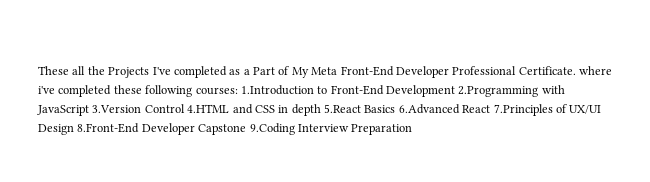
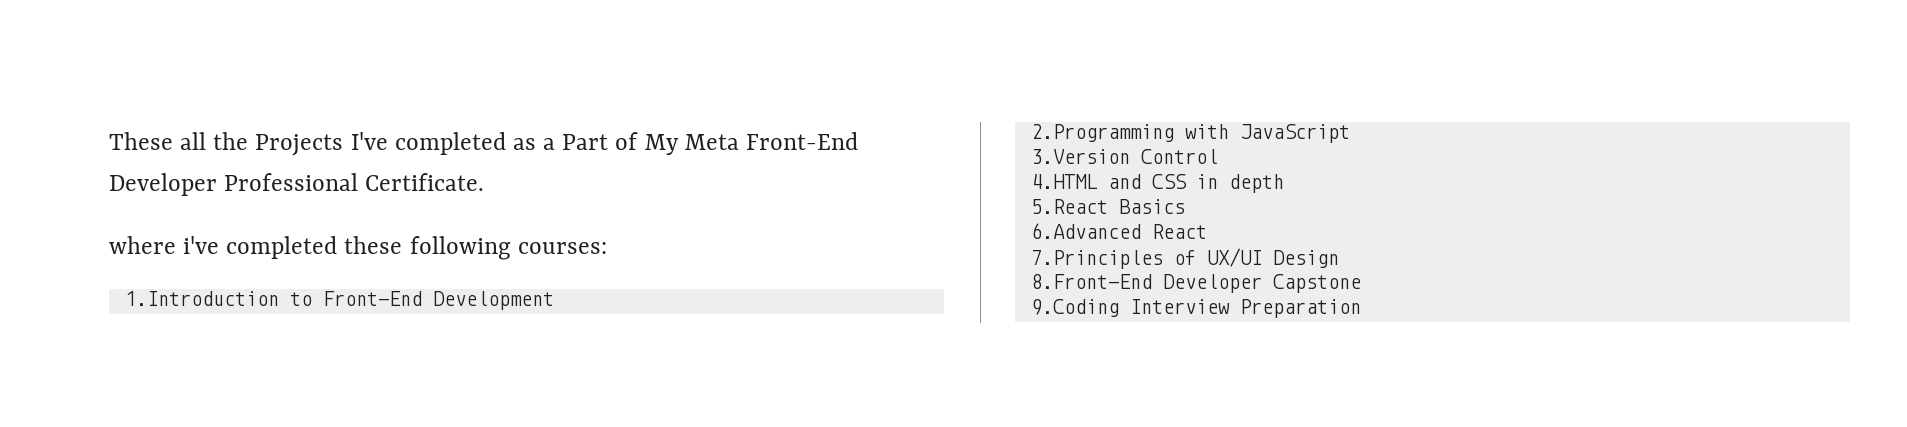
- These all the Projects I've completed as a Part of My Meta Front-End Developer Professional Certificate. where i've completed these following courses: 1.Introduction to Front-End Development 2.Programming with JavaScript 3.Version Control 4.HTML and CSS in depth 5.React Basics 6.Advanced React 7.Principles of UX/UI Design 8.Front-End Developer Capstone 9.Coding Interview Preparation
+ These all the Projects I've completed as a Part of My Meta Front-End Developer Professional Certificate.
+ where i've completed these following courses:
+ 1.Introduction to Front-End Development
+ 2.Programming with JavaScript
+ 3.Version Control
+ 4.HTML and CSS in depth
+ 5.React Basics
+ 6.Advanced React
+ 7.Principles of UX/UI Design
+ 8.Front-End Developer Capstone
+ 9.Coding Interview Preparation

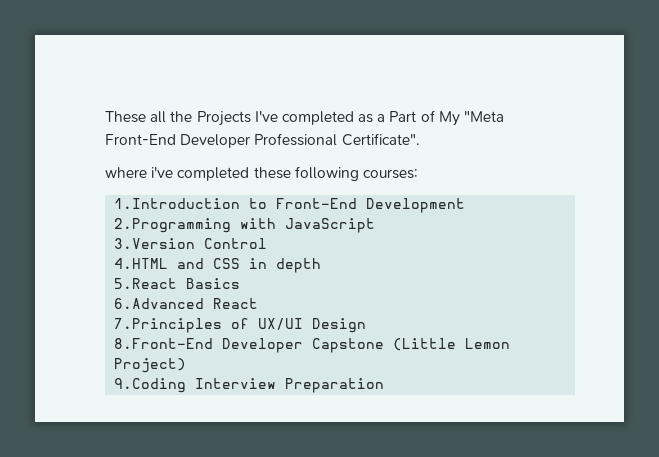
- These all the Projects I've completed as a Part of My Meta Front-End Developer Professional Certificate.
+ These all the Projects I've completed as a Part of My "Meta Front-End Developer Professional Certificate".
- 8.Front-End Developer Capstone
+ 8.Front-End Developer Capstone (Little Lemon Project)

